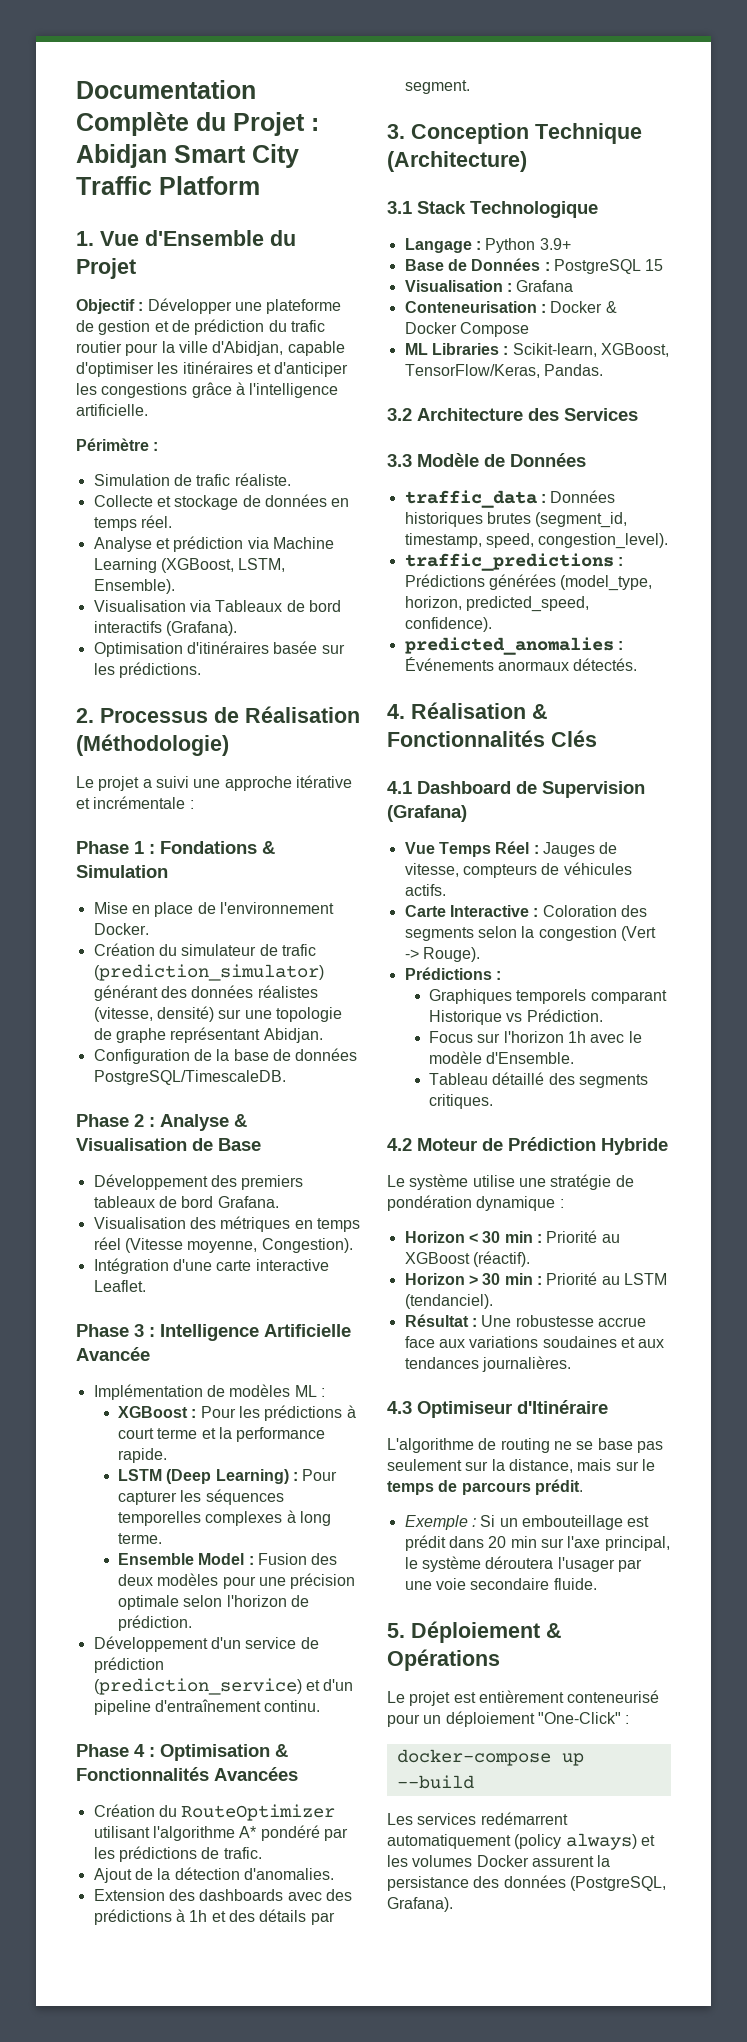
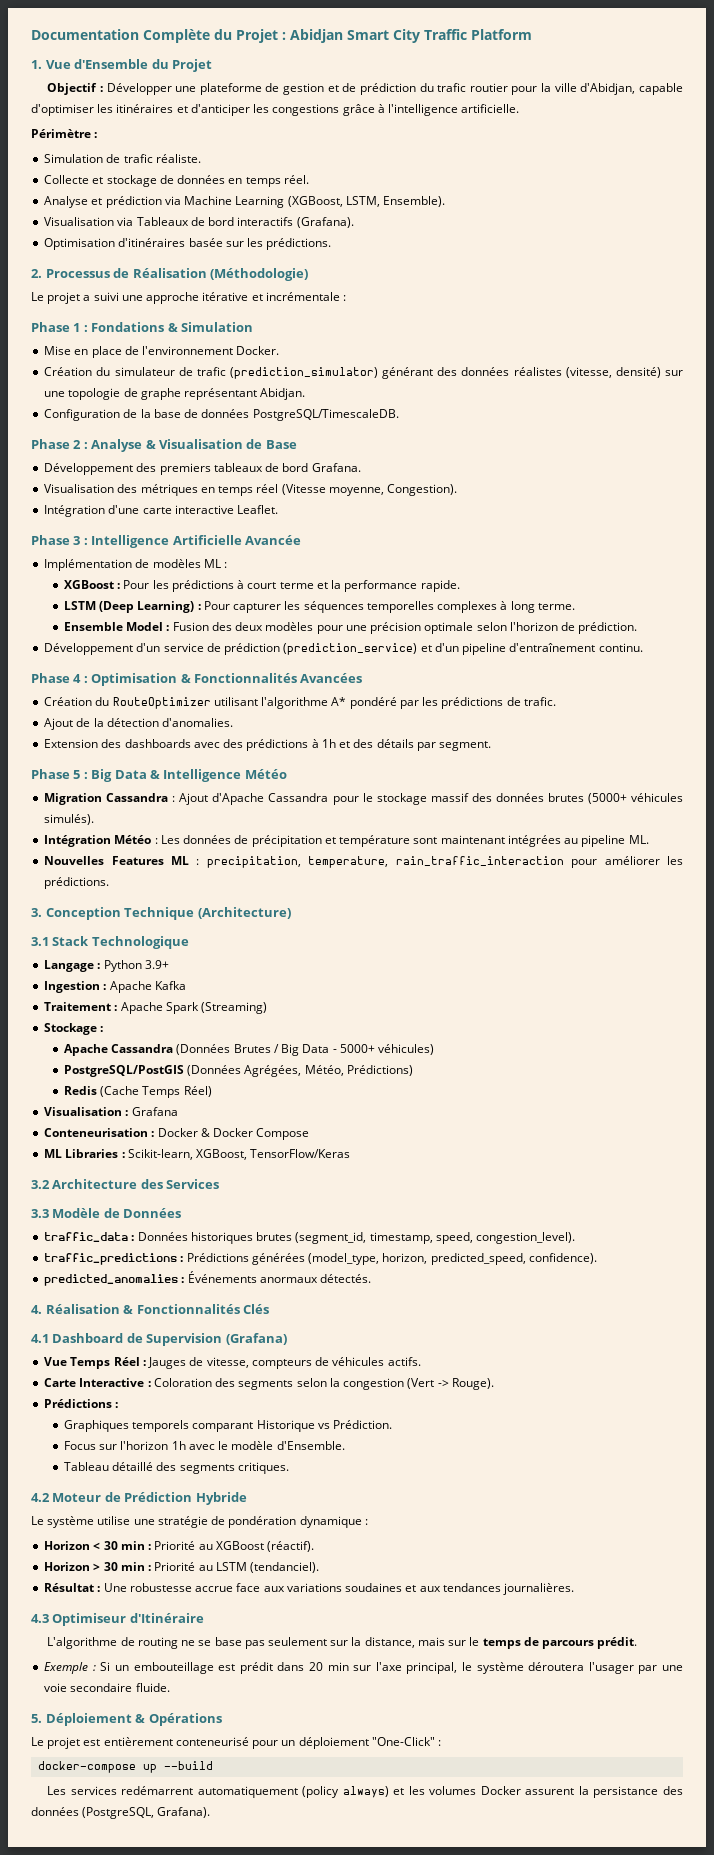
+ Phase 5 : Big Data & Intelligence Météo
+ Migration Cassandra : Ajout d'Apache Cassandra pour le stockage massif des données brutes (5000+ véhicules simulés).
+ Intégration Météo : Les données de précipitation et température sont maintenant intégrées au pipeline ML.
+ Nouvelles Features ML : precipitation, temperature, rain_traffic_interaction pour améliorer les prédictions.
- Base de Données : PostgreSQL 15
+ Ingestion : Apache Kafka
+ Traitement : Apache Spark (Streaming)
+ Stockage :
+ Apache Cassandra (Données Brutes / Big Data - 5000+ véhicules)
+ PostgreSQL/PostGIS (Données Agrégées, Météo, Prédictions)
+ Redis (Cache Temps Réel)
- ML Libraries : Scikit-learn, XGBoost, TensorFlow/Keras, Pandas.
+ ML Libraries : Scikit-learn, XGBoost, TensorFlow/Keras

